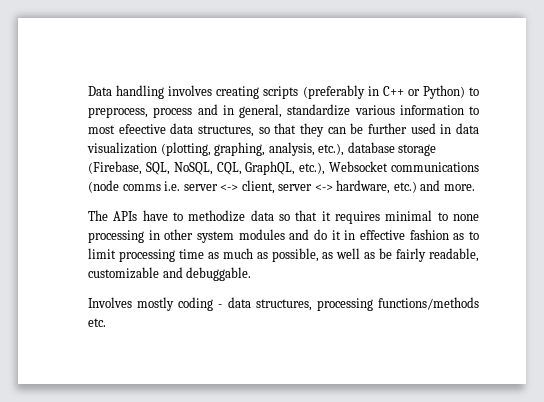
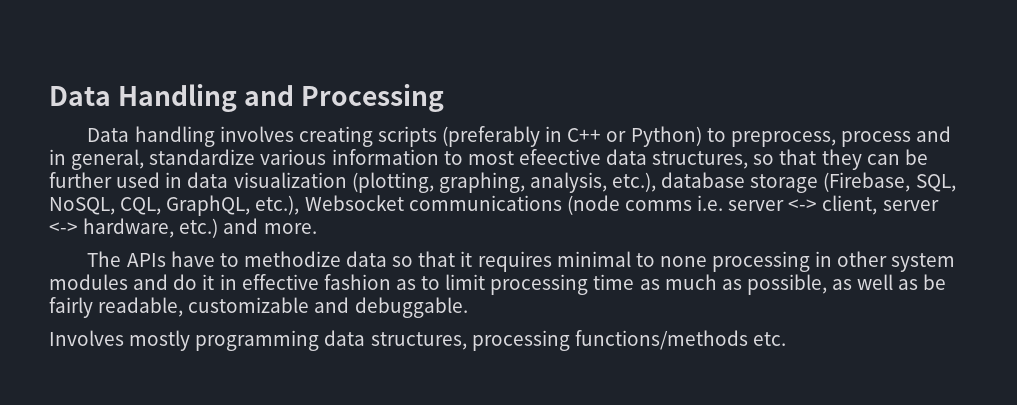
+ Data Handling and Processing
- Involves mostly coding - data structures, processing functions/methods etc.
+ Involves mostly programming data structures, processing functions/methods etc.

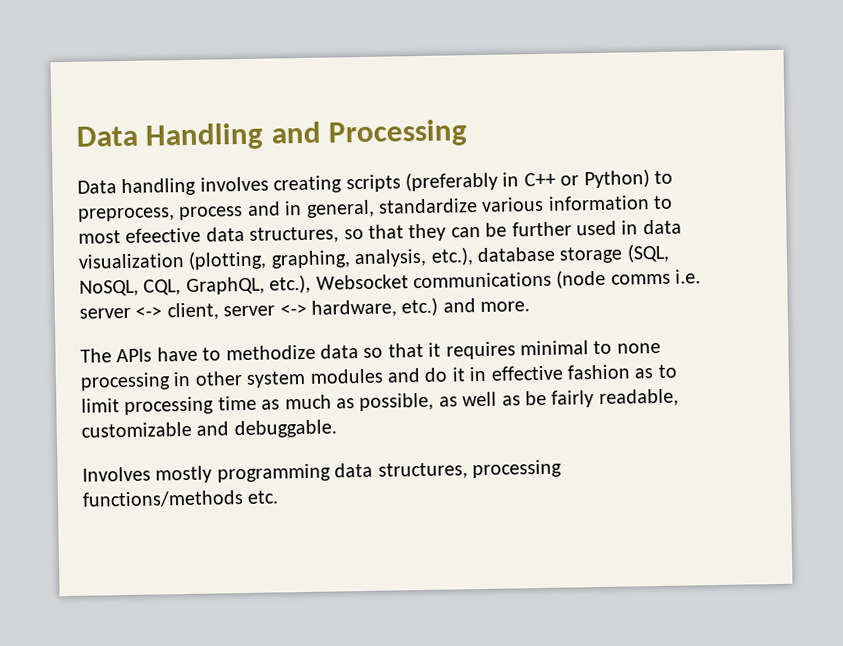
- Data handling involves creating scripts (preferably in C++ or Python) to preprocess, process and in general, standardize various information to most efeective data structures, so that they can be further used in data visualization (plotting, graphing, analysis, etc.), database storage (Firebase, SQL, NoSQL, CQL, GraphQL, etc.), Websocket communications (node comms i.e. server <-> client, server <-> hardware, etc.) and more.
+ Data handling involves creating scripts (preferably in C++ or Python) to preprocess, process and in general, standardize various information to most efeective data structures, so that they can be further used in data visualization (plotting, graphing, analysis, etc.), database storage (SQL, NoSQL, CQL, GraphQL, etc.), Websocket communications (node comms i.e. server <-> client, server <-> hardware, etc.) and more.

